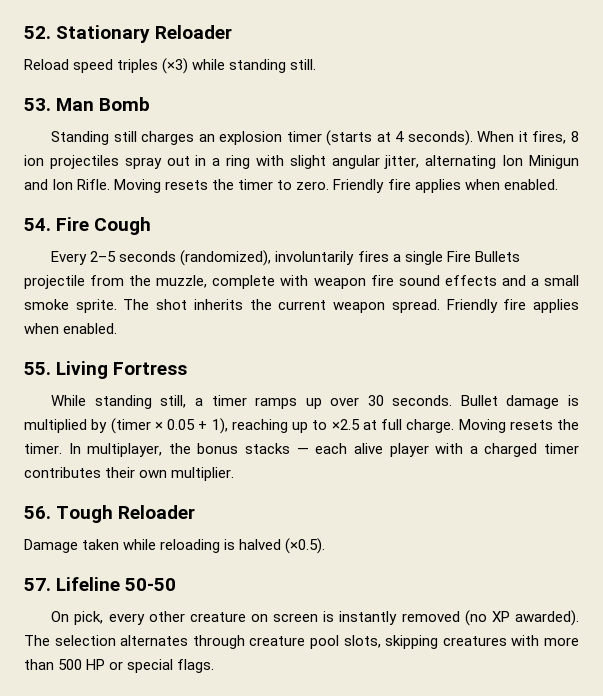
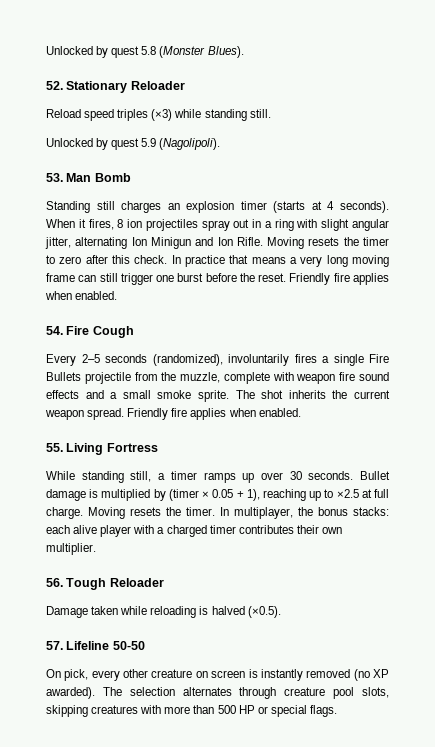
+ Unlocked by quest 5.8 (Monster Blues).
+ Unlocked by quest 5.9 (Nagolipoli).
- Moving resets the timer to zero.
+ Moving resets the timer to zero after this check. In practice that means a very long moving frame can still trigger one burst before the reset.
- In multiplayer, the bonus stacks — each alive player with a charged timer contributes their own multiplier.
+ In multiplayer, the bonus stacks: each alive player with a charged timer contributes their own multiplier.

